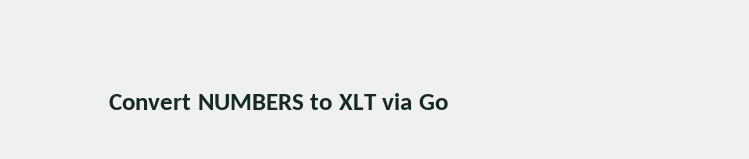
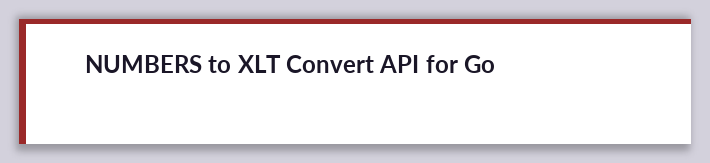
- Convert NUMBERS to XLT via Go
+ NUMBERS to XLT Convert API for Go

